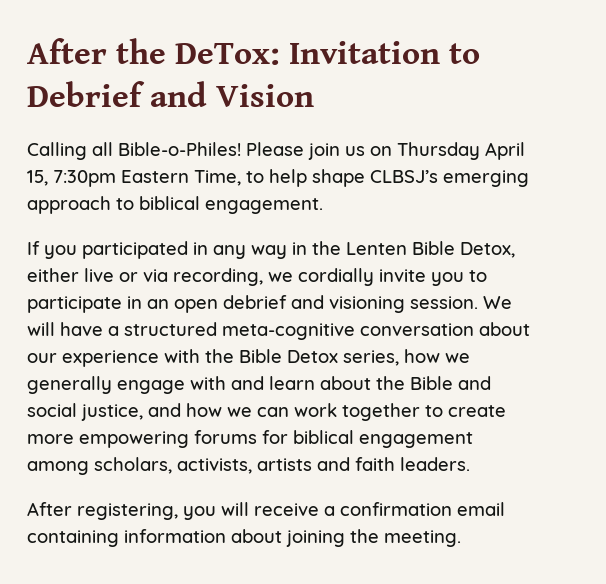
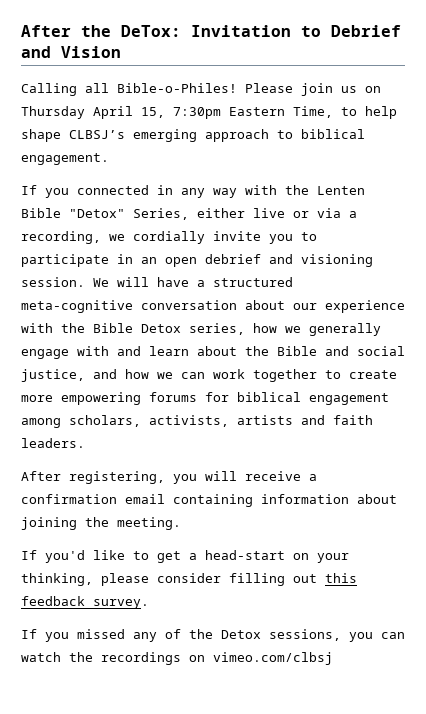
- If you participated in any way in the Lenten Bible Detox, either live or via recording, we cordially invite you to participate in an open debrief and visioning session.
+ If you connected in any way with the Lenten Bible "Detox" Series, either live or via a recording, we cordially invite you to participate in an open debrief and visioning session.
+ If you'd like to get a head-start on your thinking, please consider filling out this feedback survey.
+ If you missed any of the Detox sessions, you can watch the recordings on vimeo.com/clbsj

